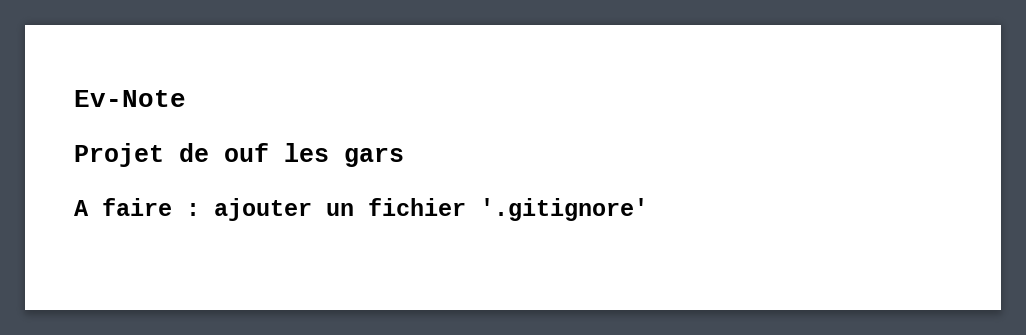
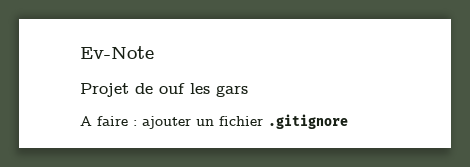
- A faire : ajouter un fichier '.gitignore'
+ A faire : ajouter un fichier .gitignore

